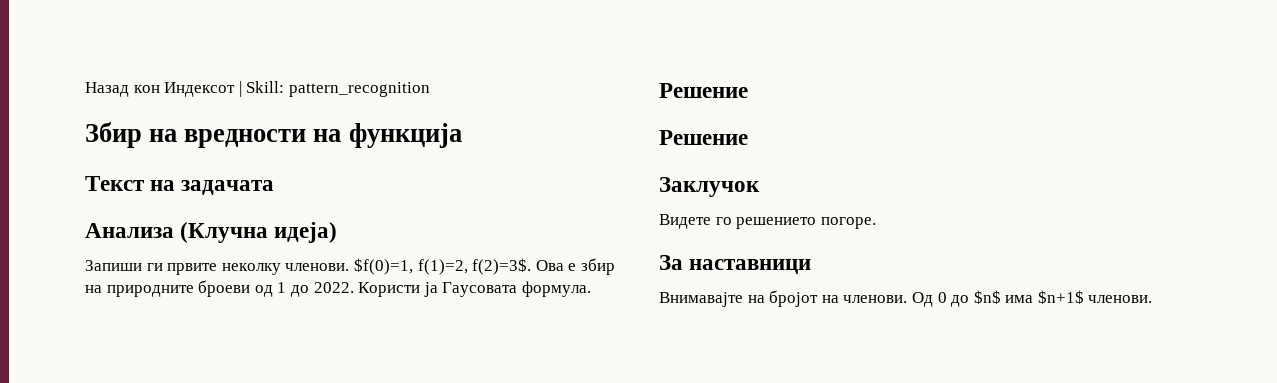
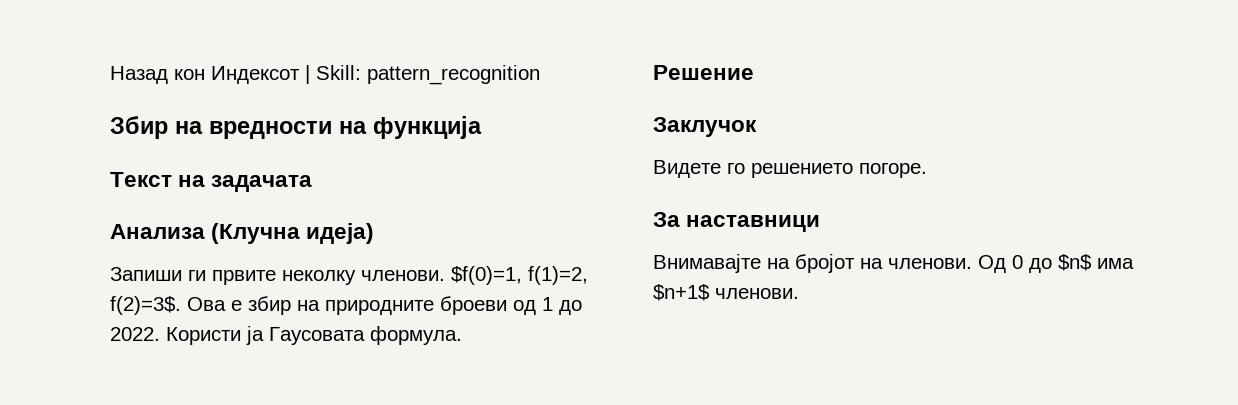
  Користи ја Гаусовата формула.
- Решение

